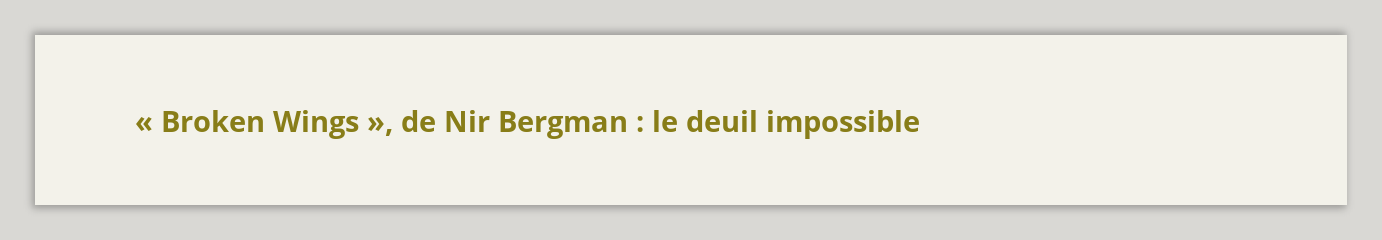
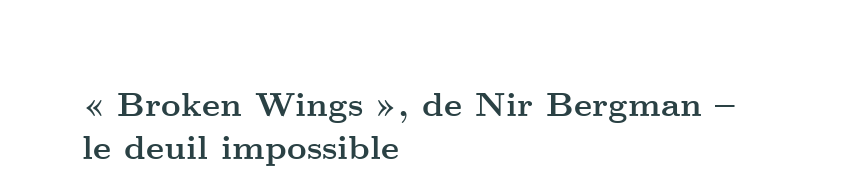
- « Broken Wings », de Nir Bergman : le deuil impossible
+ « Broken Wings », de Nir Bergman – le deuil impossible

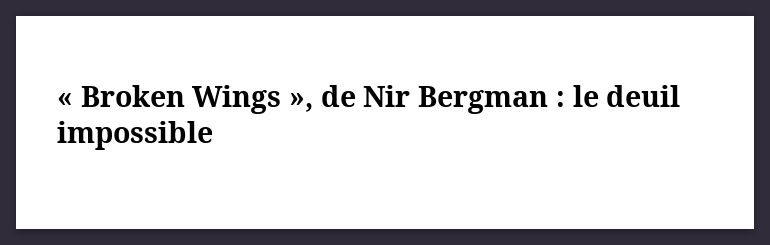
- « Broken Wings », de Nir Bergman – le deuil impossible
+ « Broken Wings », de Nir Bergman : le deuil impossible

